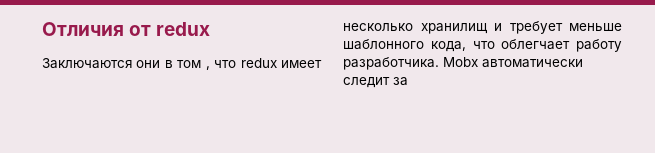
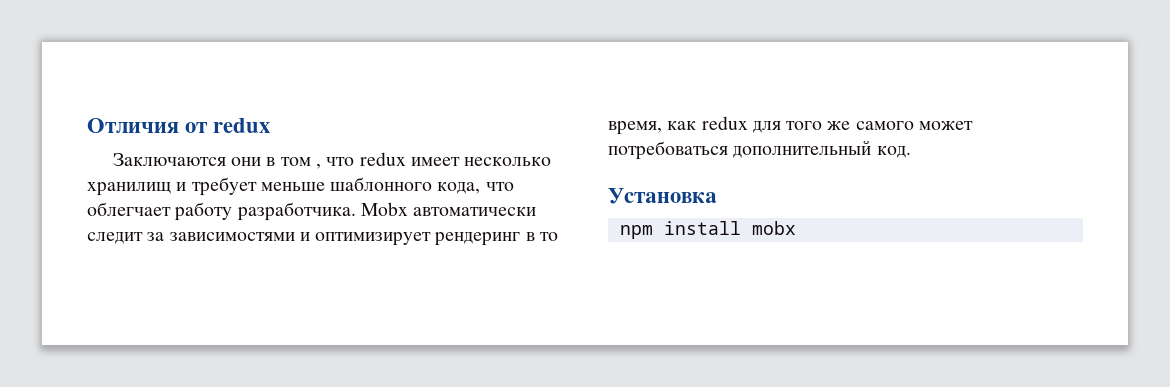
- Mobx автоматически следит за
+ Mobx автоматически следит за зависимостями и оптимизирует рендеринг в то время, как redux для того же самого может потребоваться дополнительный код.
+ Установка
+ npm install mobx

